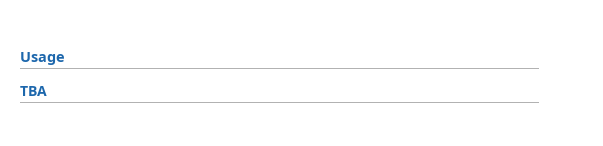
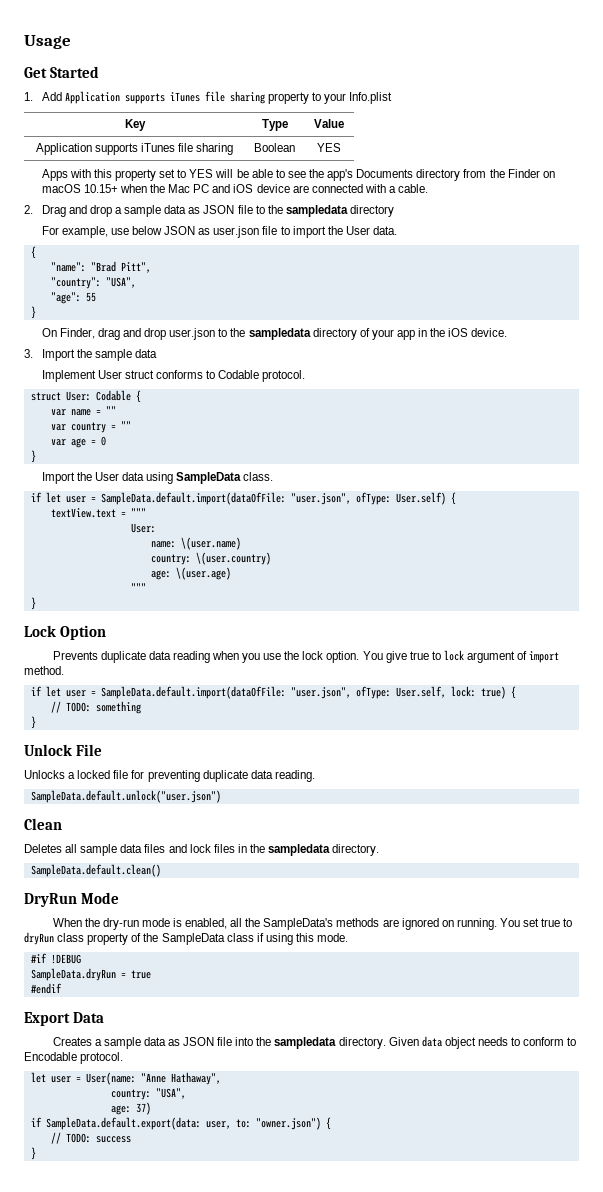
- TBA
+ Get Started
+ 1. Add Application supports iTunes file sharing property to your Info.plist
+ Key | Type | Value
+ Application supports iTunes file sharing | Boolean | YES
+ Apps with this property set to YES will be able to see the app's Documents directory from the Finder on macOS 10.15+ when the Mac PC and iOS device are connected with a cable.
+ 2. Drag and drop a sample data as JSON file to the sampledata directory
+ For example, use below JSON as user.json file to import the User data.
+ {
+ "name": "Brad Pitt",
+ "country": "USA",
+ "age": 55
+ }
+ On Finder, drag and drop user.json to the sampledata directory of your app in the iOS device.
+ 3. Import the sample data
+ Implement User struct conforms to Codable protocol.
+ struct User: Codable {
+ var name = ""
+ var country = ""
+ var age = 0
+ }
+ Import the User data using SampleData class.
+ if let user = SampleData.default.import(dataOfFile: "user.json", ofType: User.self) {
+ textView.text = """
+ User:
+ name: \(user.name)
+ country: \(user.country)
+ age: \(user.age)
+ """
+ }
+ Lock Option
+ Prevents duplicate data reading when you use the lock option. You give true to lock argument of import method.
+ if let user = SampleData.default.import(dataOfFile: "user.json", ofType: User.self, lock: true) {
+ // TODO: something
+ }
+ Unlock File
+ Unlocks a locked file for preventing duplicate data reading.
+ SampleData.default.unlock("user.json")
+ Clean
+ Deletes all sample data files and lock files in the sampledata directory.
+ SampleData.default.clean()
+ DryRun Mode
+ When the dry-run mode is enabled, all the SampleData's methods are ignored on running. You set true to dryRun class property of the SampleData class if using this mode.
+ #if !DEBUG
+ SampleData.dryRun = true
+ #endif
+ Export Data
+ Creates a sample data as JSON file into the sampledata directory. Given data object needs to conform to Encodable protocol.
+ let user = User(name: "Anne Hathaway",
+ country: "USA",
+ age: 37)
+ if SampleData.default.export(data: user, to: "owner.json") {
+ // TODO: success
+ }

